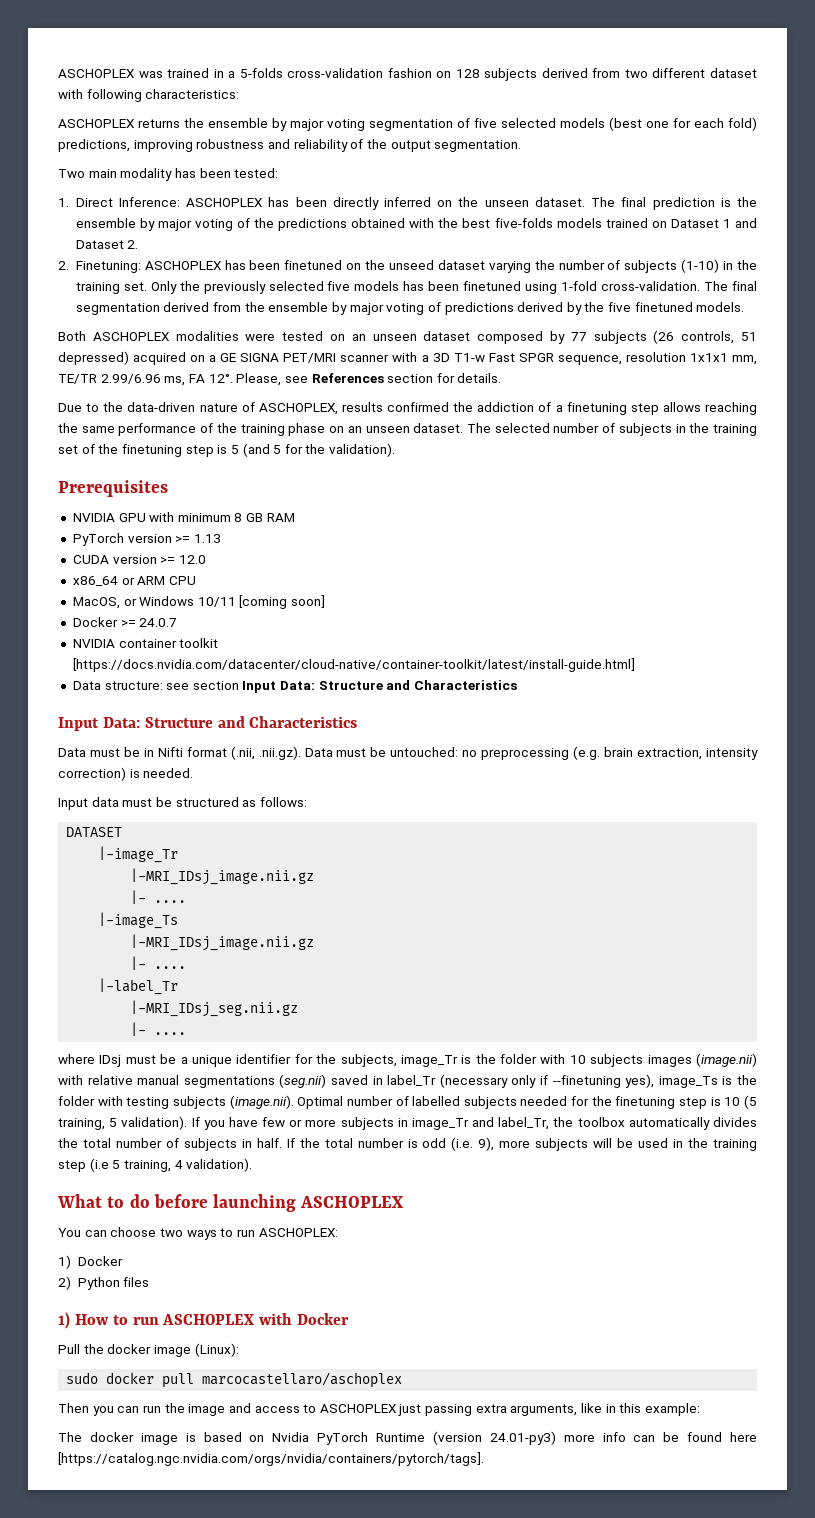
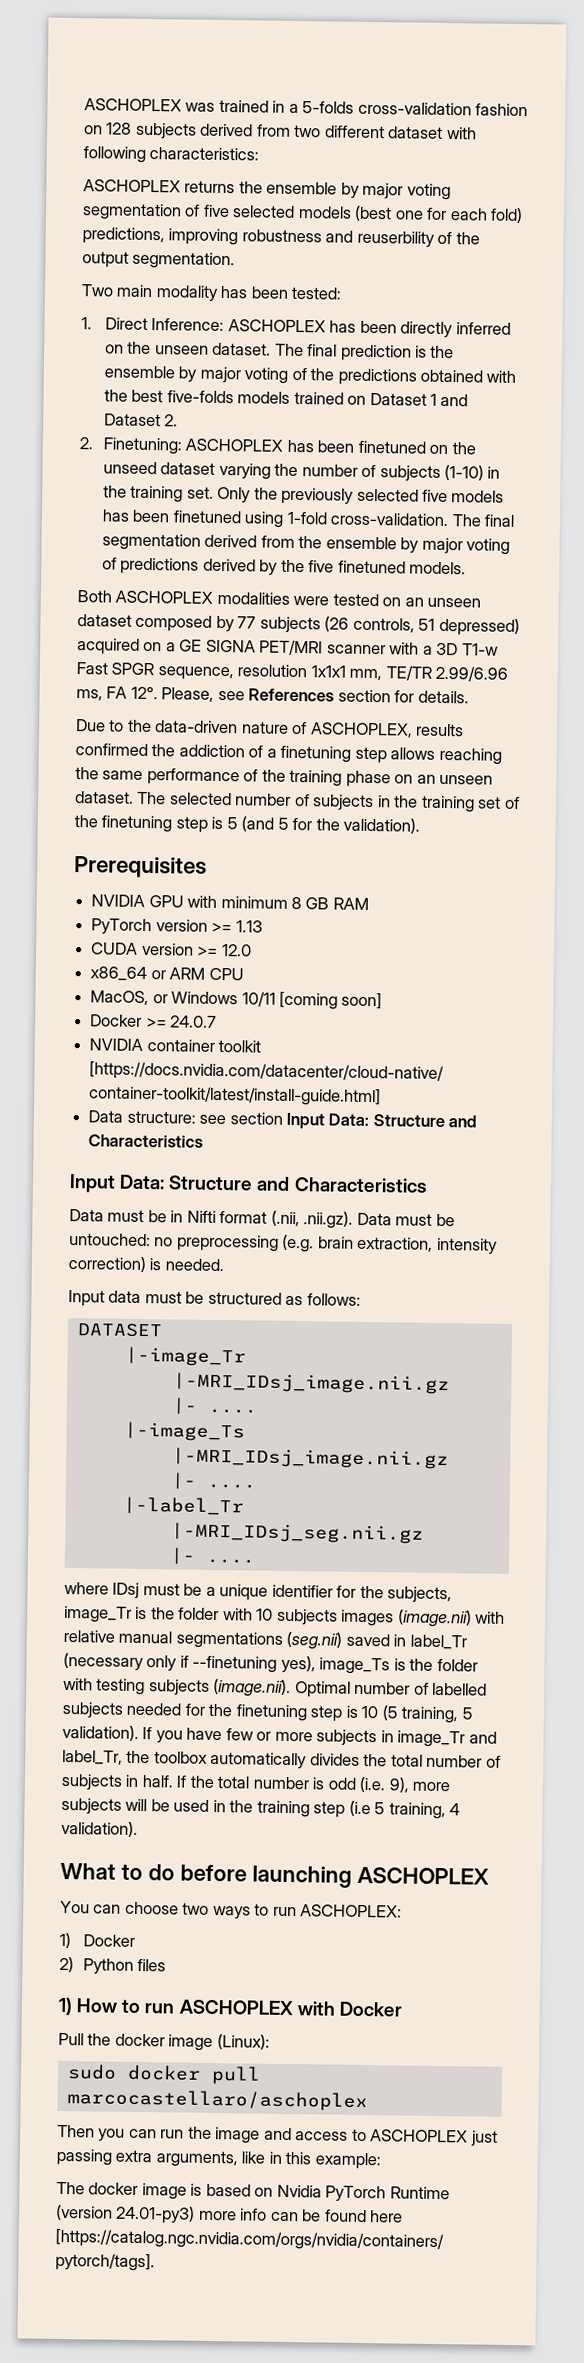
- ASCHOPLEX returns the ensemble by major voting segmentation of five selected models (best one for each fold) predictions, improving robustness and reliability of the output segmentation.
+ ASCHOPLEX returns the ensemble by major voting segmentation of five selected models (best one for each fold) predictions, improving robustness and reuserbility of the output segmentation.

